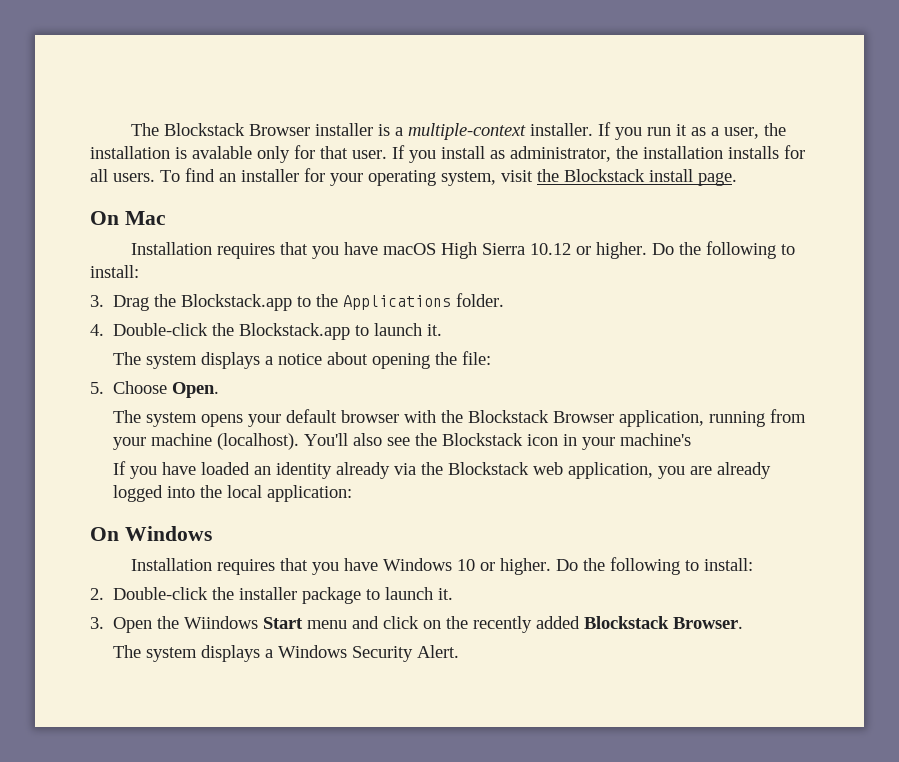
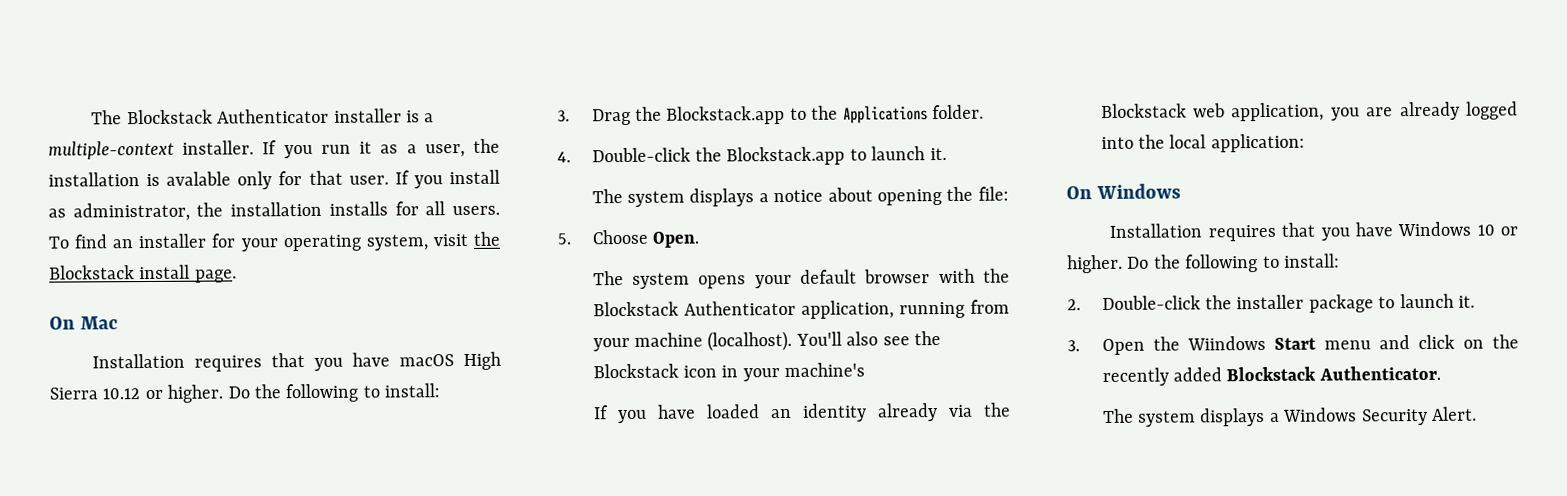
- The Blockstack Browser installer is a multiple-context installer.
+ The Blockstack Authenticator installer is a multiple-context installer.
- The system opens your default browser with the Blockstack Browser application, running from your machine (localhost).
+ The system opens your default browser with the Blockstack Authenticator application, running from your machine (localhost).
- 3. Open the Wiindows Start menu and click on the recently added Blockstack Browser.
+ 3. Open the Wiindows Start menu and click on the recently added Blockstack Authenticator.

